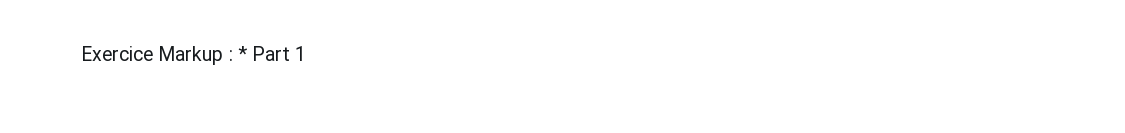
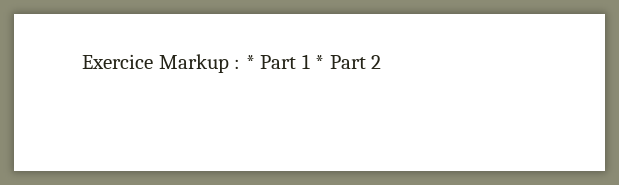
- Exercice Markup : * Part 1
+ Exercice Markup : * Part 1 * Part 2

